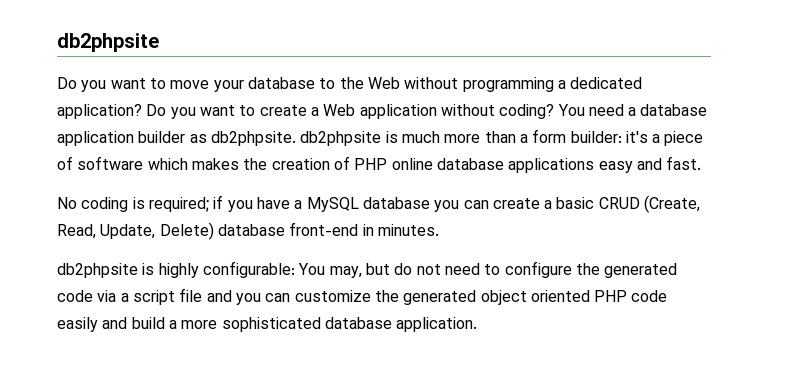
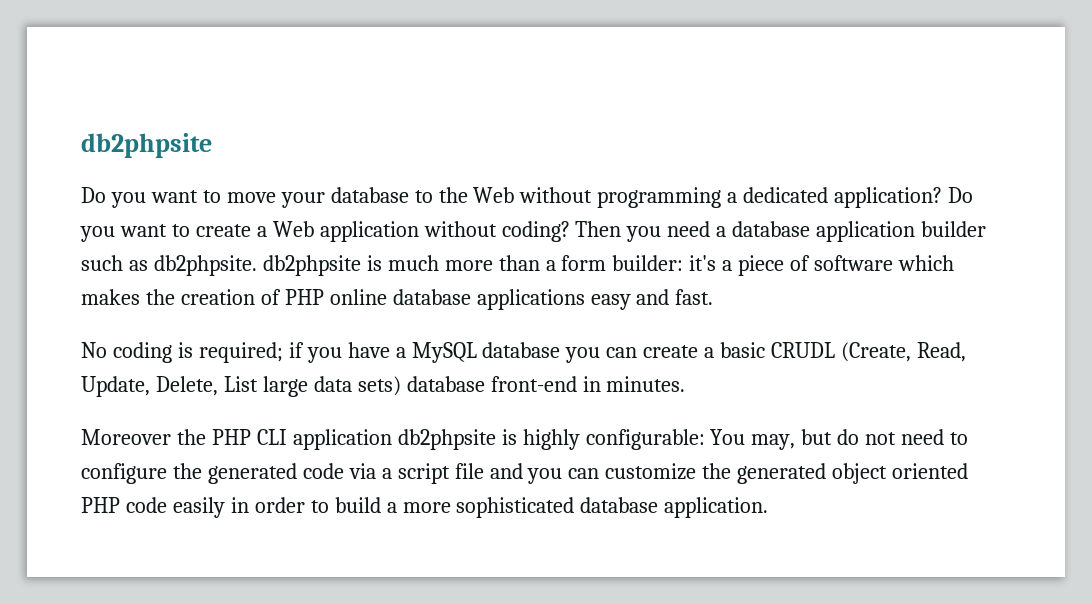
- You need a database application builder as db2phpsite. db2phpsite is much more than a form builder: it's a piece of software which makes the creation of PHP online database applications easy and fast.
+ Then you need a database application builder such as db2phpsite. db2phpsite is much more than a form builder: it's a piece of software which makes the creation of PHP online database applications easy and fast.
- No coding is required; if you have a MySQL database you can create a basic CRUD (Create, Read, Update, Delete) database front-end in minutes.
+ No coding is required; if you have a MySQL database you can create a basic CRUDL (Create, Read, Update, Delete, List large data sets) database front-end in minutes.
- db2phpsite is highly configurable: You may, but do not need to configure the generated code via a script file and you can customize the generated object oriented PHP code easily and build a more sophisticated database application.
+ Moreover the PHP CLI application db2phpsite is highly configurable: You may, but do not need to configure the generated code via a script file and you can customize the generated object oriented PHP code easily in order to build a more sophisticated database application.

